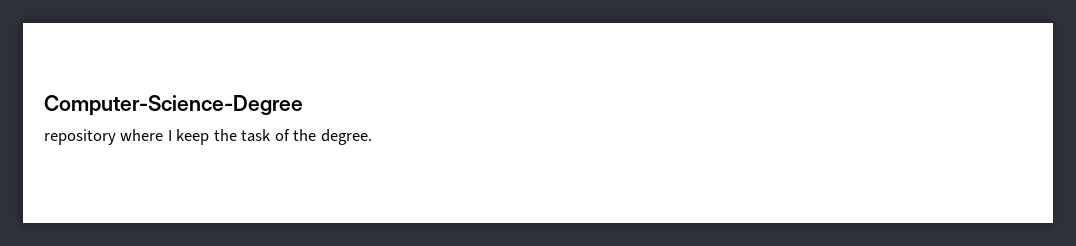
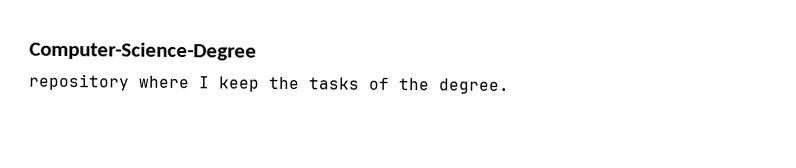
- repository where I keep the task of the degree.
+ repository where I keep the tasks of the degree.

